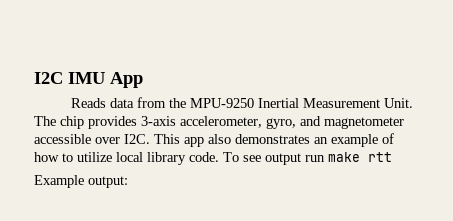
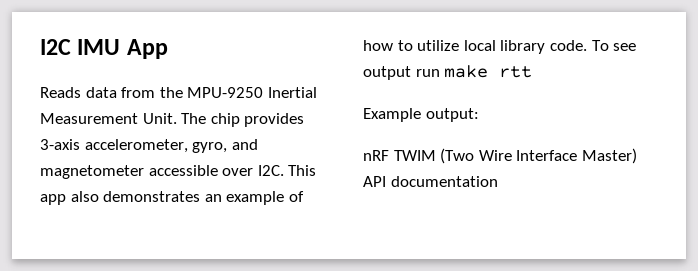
+ nRF TWIM (Two Wire Interface Master) API documentation

